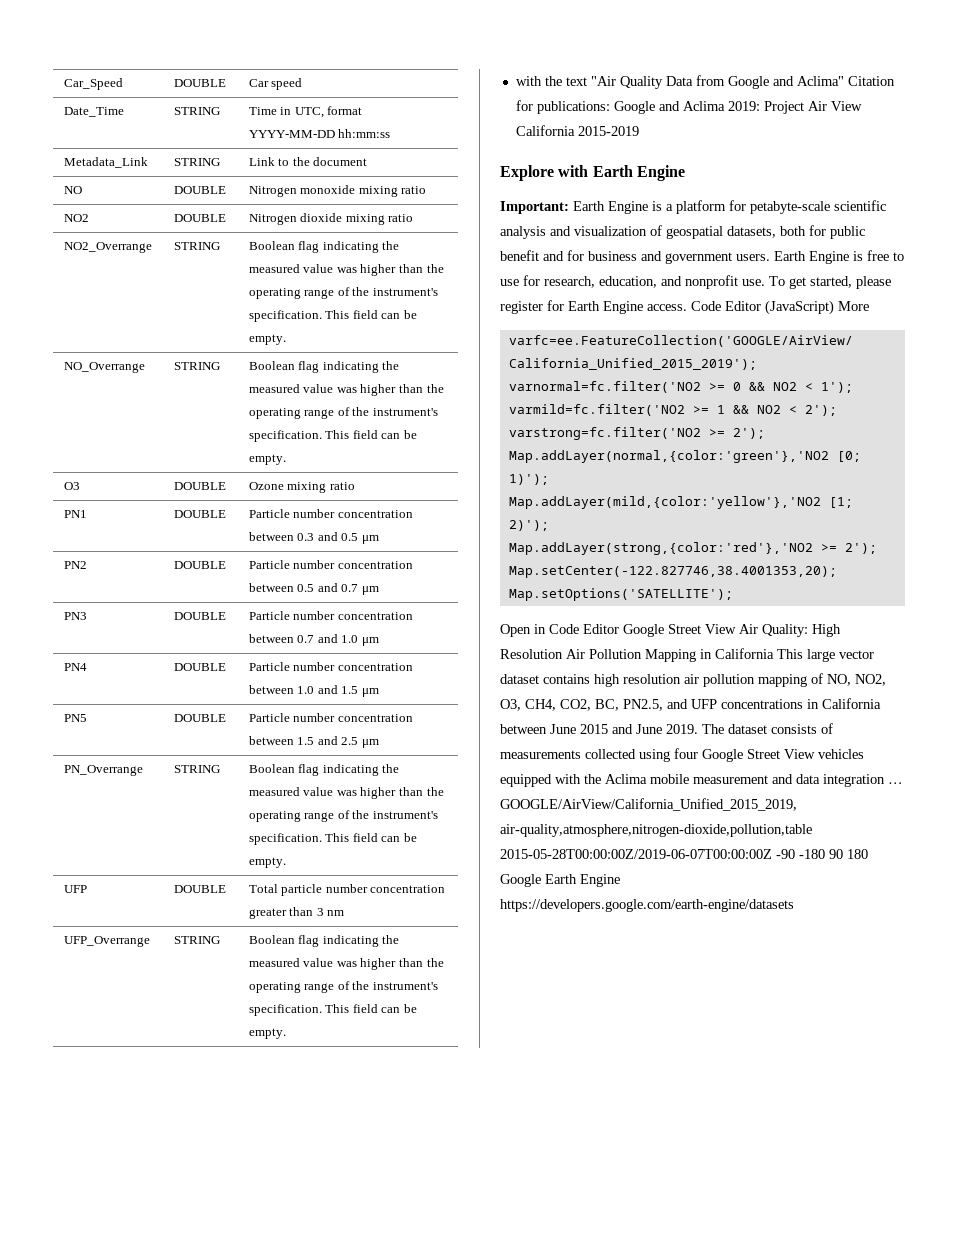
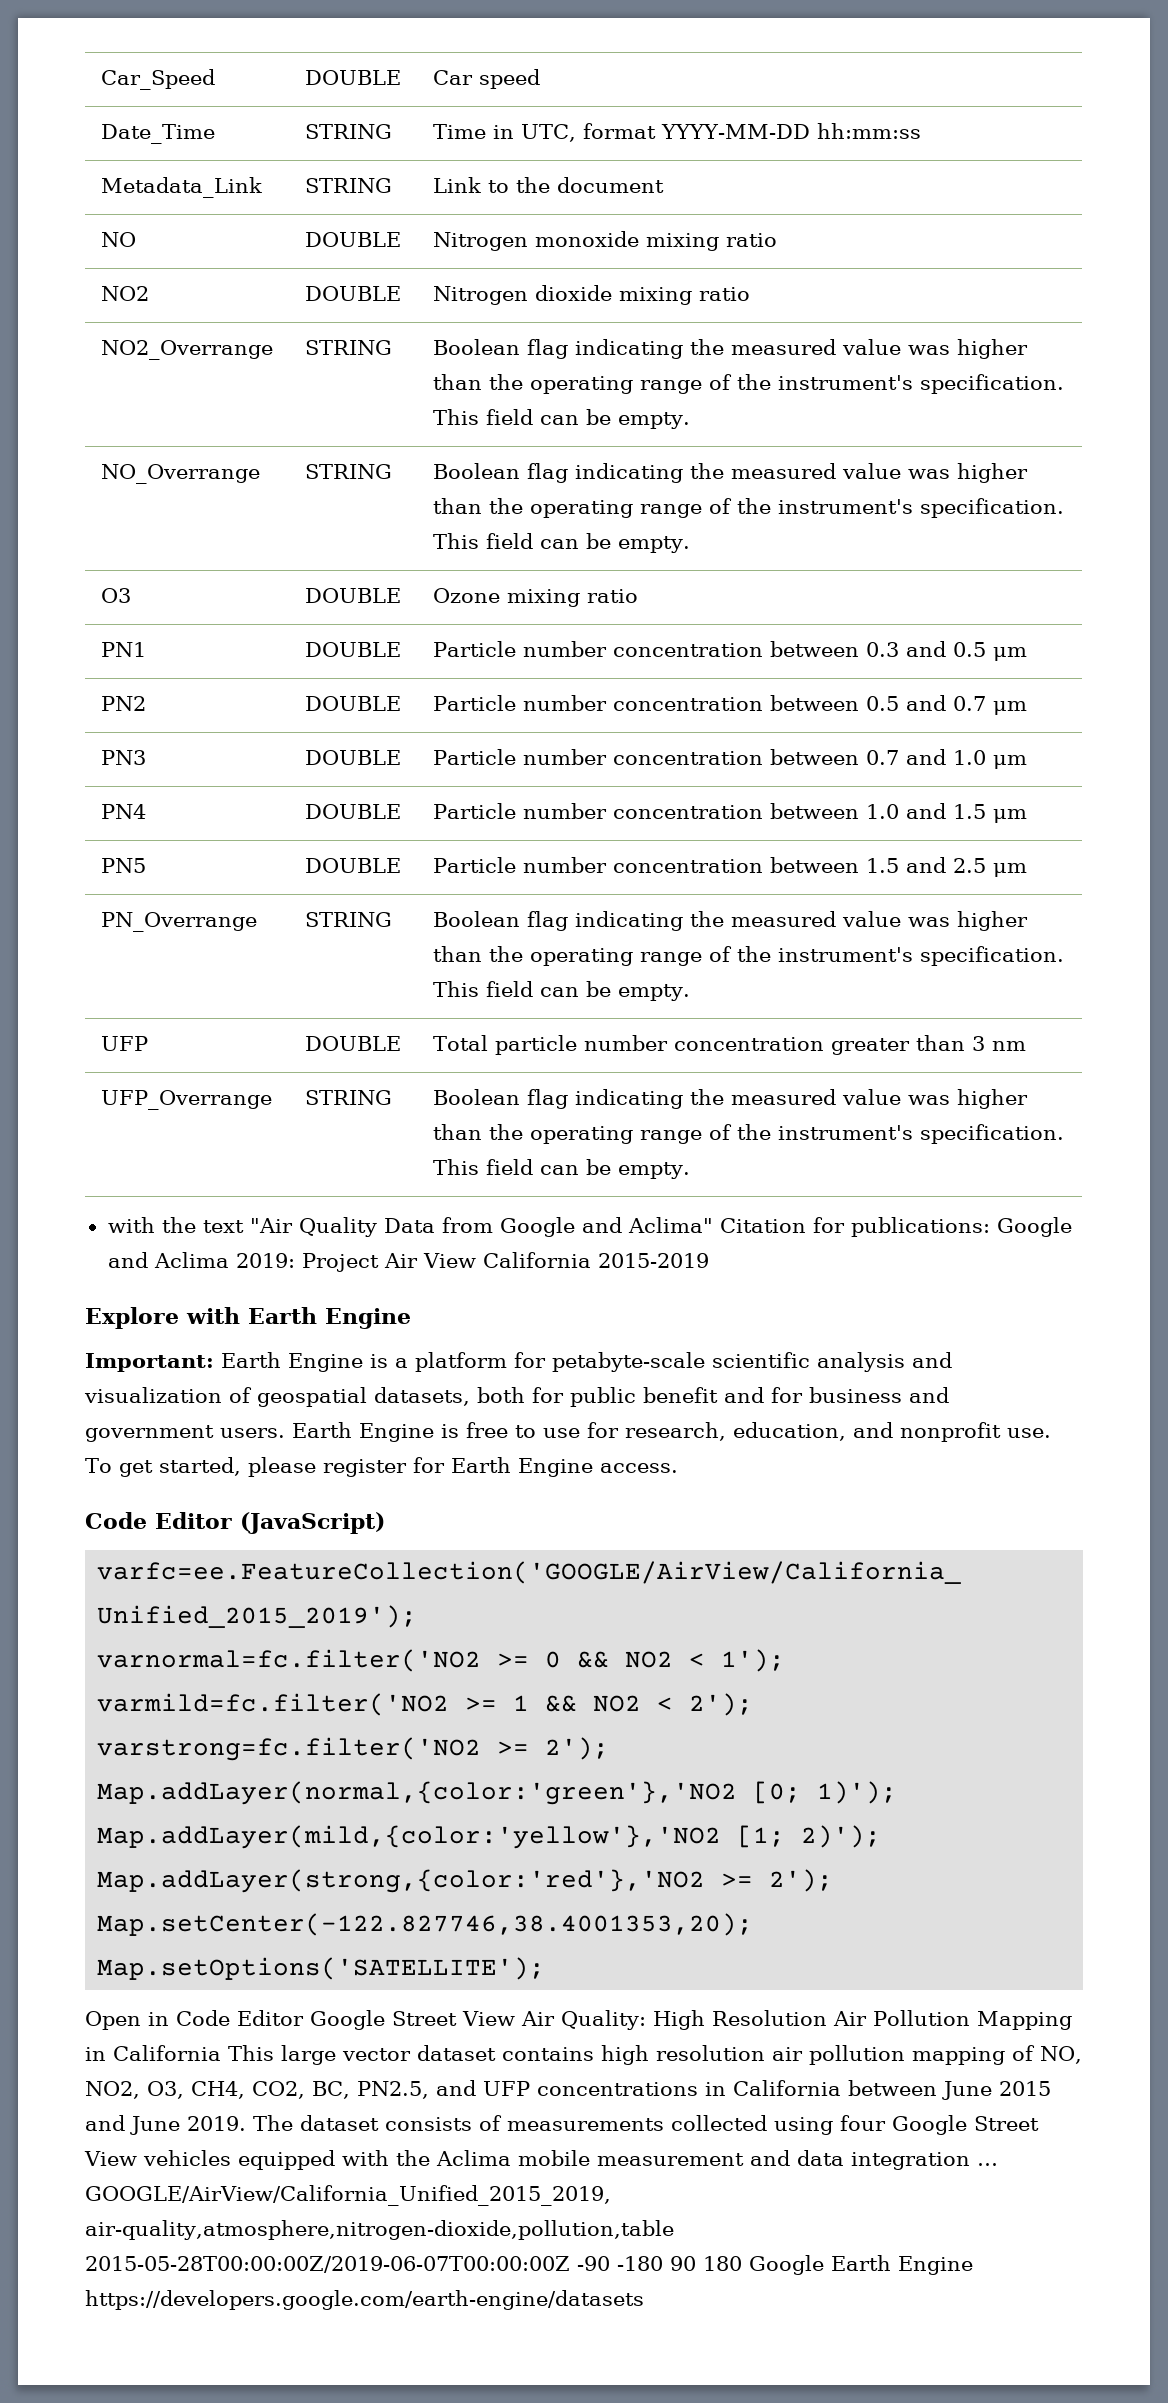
- To get started, please register for Earth Engine access. Code Editor (JavaScript) More
+ To get started, please register for Earth Engine access.
+ Code Editor (JavaScript)

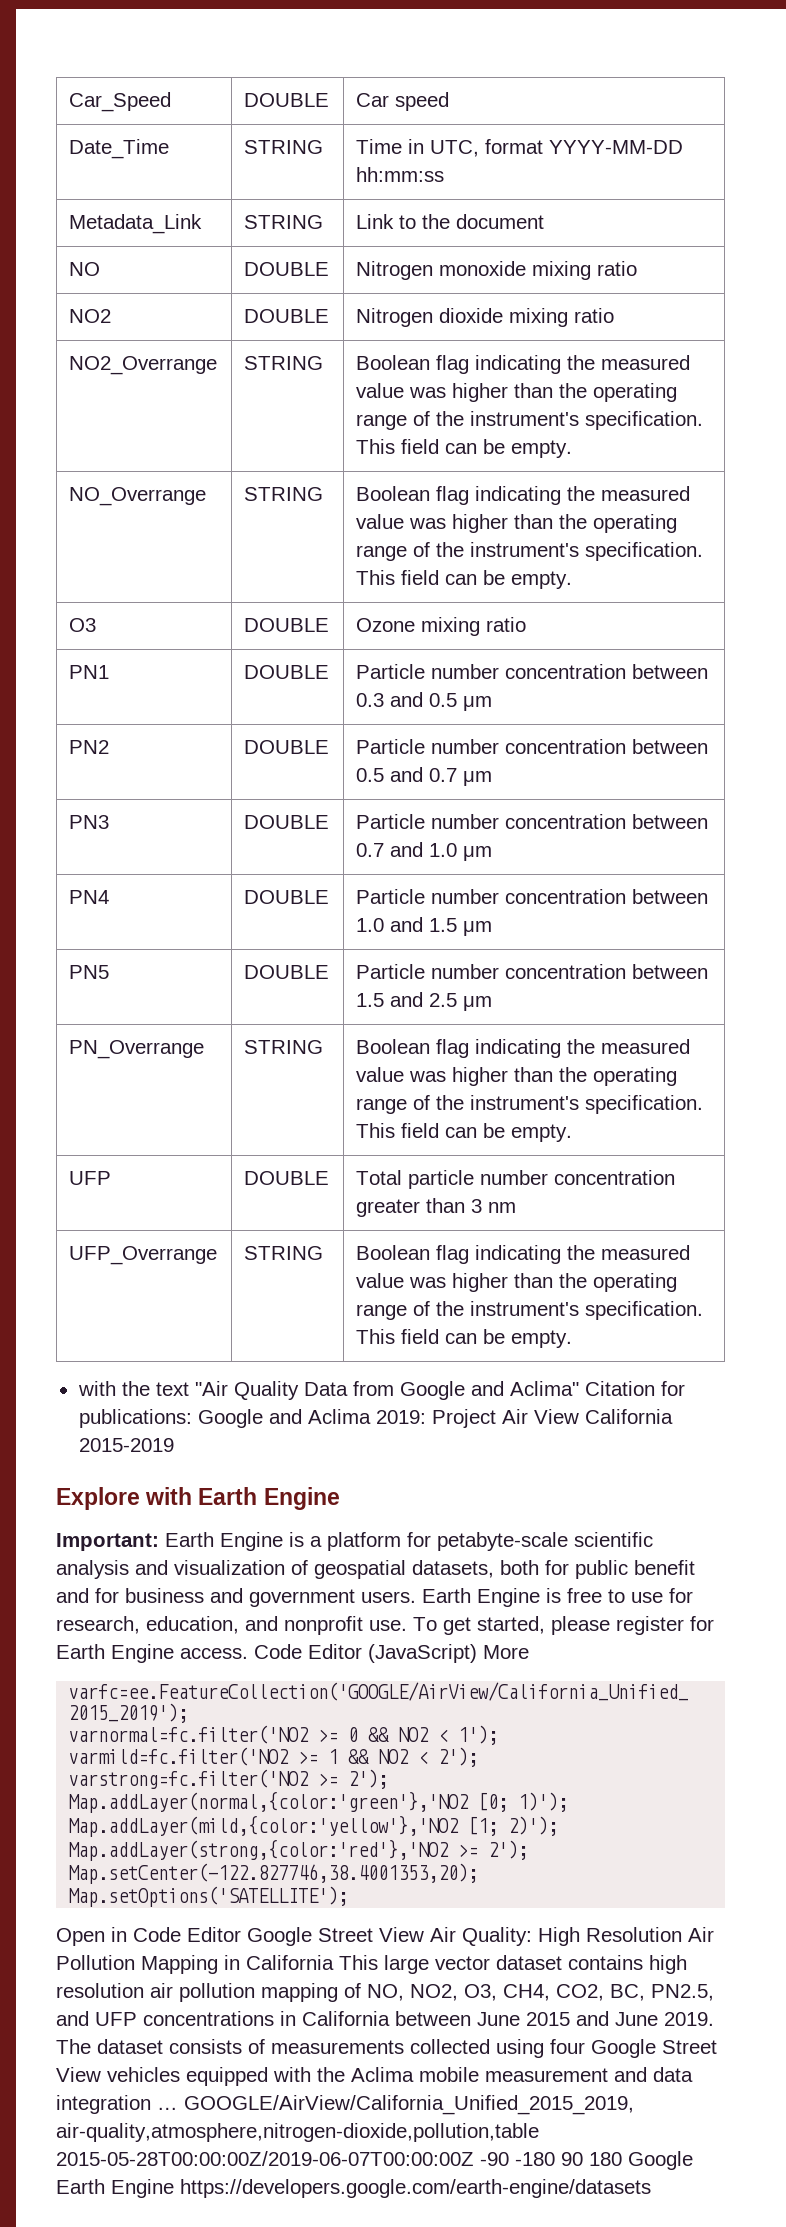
- To get started, please register for Earth Engine access.
- Code Editor (JavaScript)
+ To get started, please register for Earth Engine access. Code Editor (JavaScript) More

